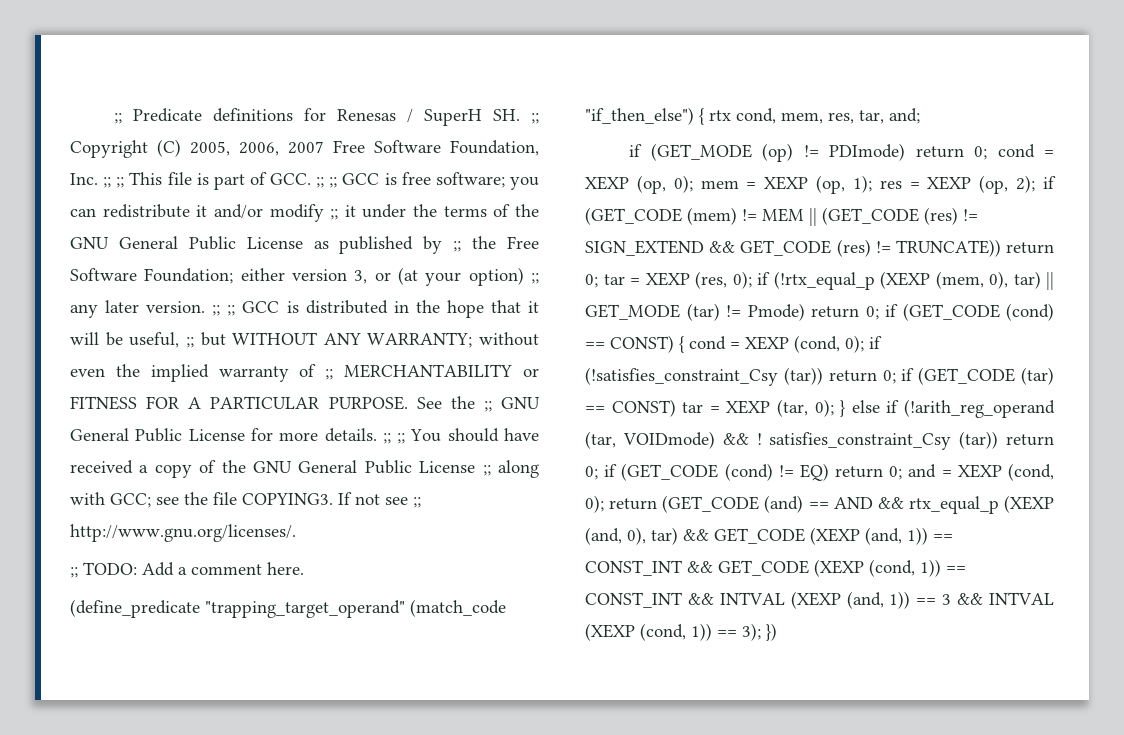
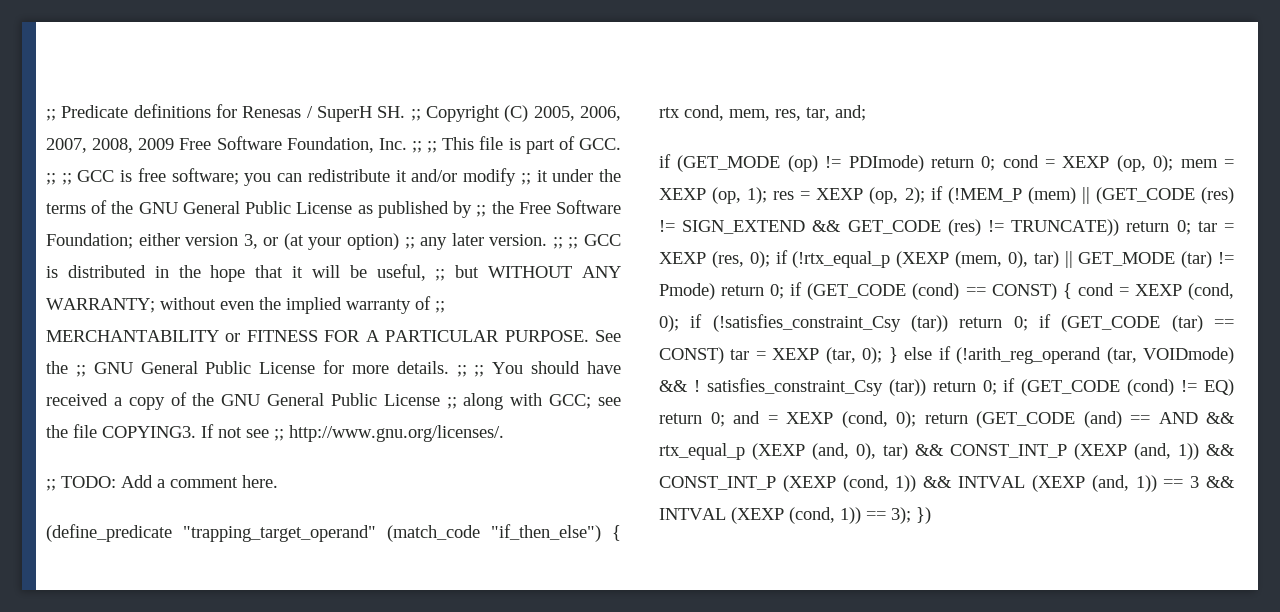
- Copyright (C) 2005, 2006, 2007 Free Software Foundation, Inc. ;;
+ Copyright (C) 2005, 2006, 2007, 2008, 2009 Free Software Foundation, Inc. ;;
- if (GET_CODE (mem) != MEM || (GET_CODE (res) != SIGN_EXTEND && GET_CODE (res) != TRUNCATE)) return 0;
+ if (!MEM_P (mem) || (GET_CODE (res) != SIGN_EXTEND && GET_CODE (res) != TRUNCATE)) return 0;
- return (GET_CODE (and) == AND && rtx_equal_p (XEXP (and, 0), tar) && GET_CODE (XEXP (and, 1)) == CONST_INT && GET_CODE (XEXP (cond, 1)) == CONST_INT && INTVAL (XEXP (and, 1)) == 3 && INTVAL (XEXP (cond, 1)) == 3);
+ return (GET_CODE (and) == AND && rtx_equal_p (XEXP (and, 0), tar) && CONST_INT_P (XEXP (and, 1)) && CONST_INT_P (XEXP (cond, 1)) && INTVAL (XEXP (and, 1)) == 3 && INTVAL (XEXP (cond, 1)) == 3);

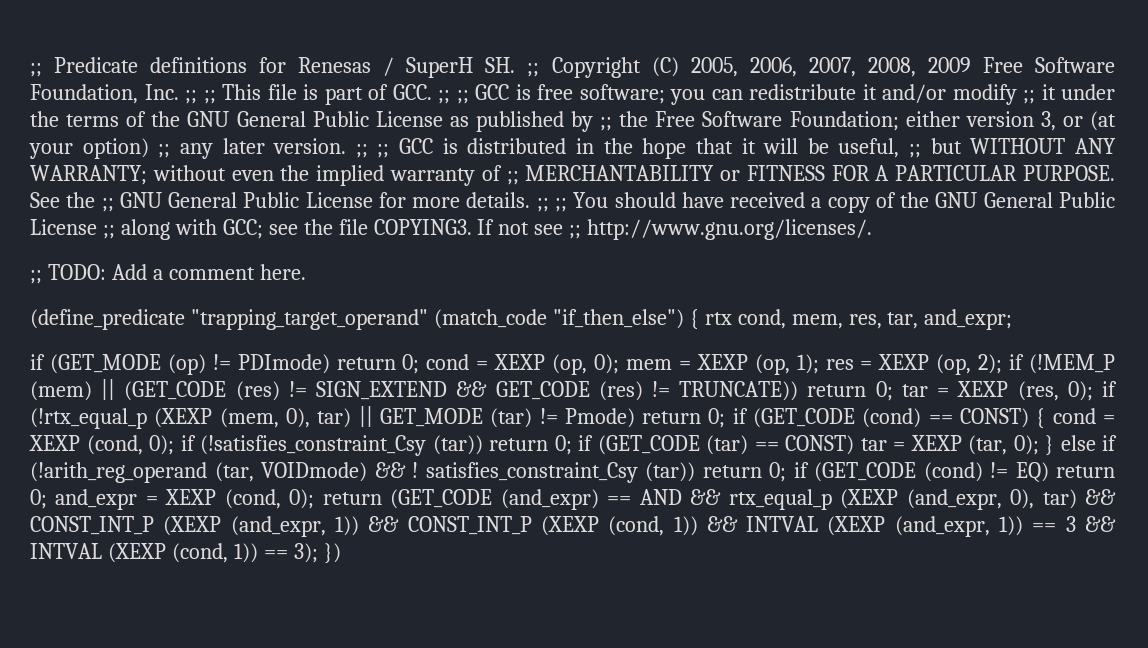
- (define_predicate "trapping_target_operand" (match_code "if_then_else") { rtx cond, mem, res, tar, and;
+ (define_predicate "trapping_target_operand" (match_code "if_then_else") { rtx cond, mem, res, tar, and_expr;
- and = XEXP (cond, 0);
+ and_expr = XEXP (cond, 0);
- return (GET_CODE (and) == AND && rtx_equal_p (XEXP (and, 0), tar) && CONST_INT_P (XEXP (and, 1)) && CONST_INT_P (XEXP (cond, 1)) && INTVAL (XEXP (and, 1)) == 3 && INTVAL (XEXP (cond, 1)) == 3);
+ return (GET_CODE (and_expr) == AND && rtx_equal_p (XEXP (and_expr, 0), tar) && CONST_INT_P (XEXP (and_expr, 1)) && CONST_INT_P (XEXP (cond, 1)) && INTVAL (XEXP (and_expr, 1)) == 3 && INTVAL (XEXP (cond, 1)) == 3);

